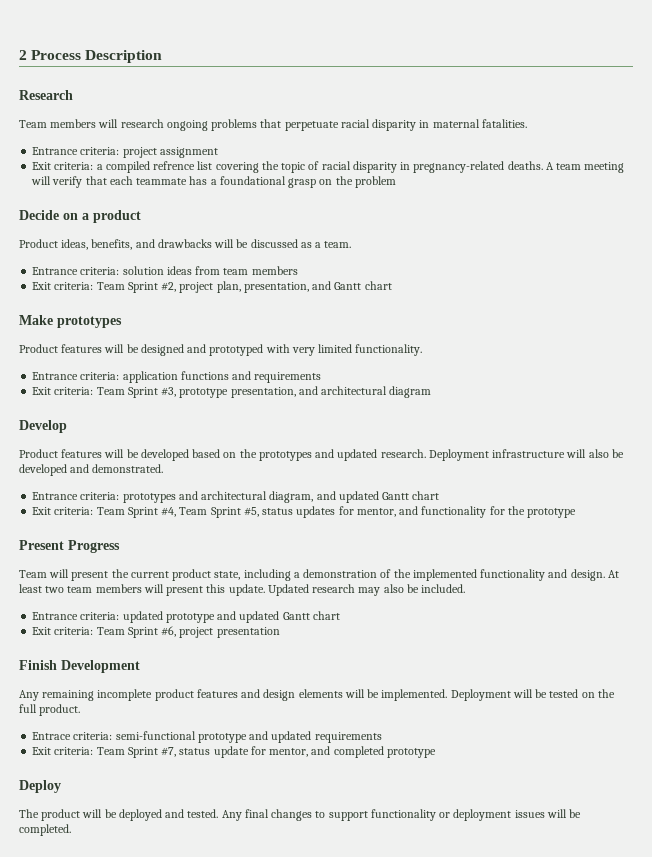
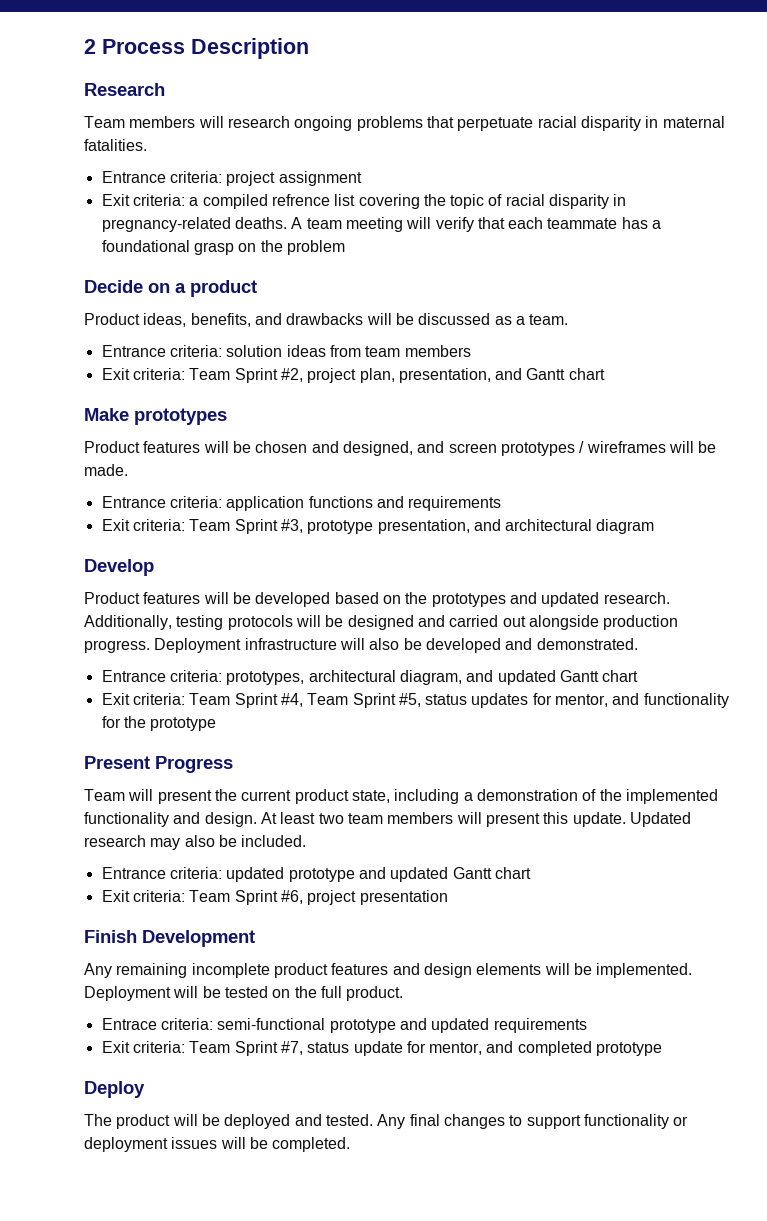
- Product features will be designed and prototyped with very limited functionality.
+ Product features will be chosen and designed, and screen prototypes / wireframes will be made.
+ Additionally, testing protocols will be designed and carried out alongside production progress.
- Entrance criteria: prototypes and architectural diagram, and updated Gantt chart
+ Entrance criteria: prototypes, architectural diagram, and updated Gantt chart

